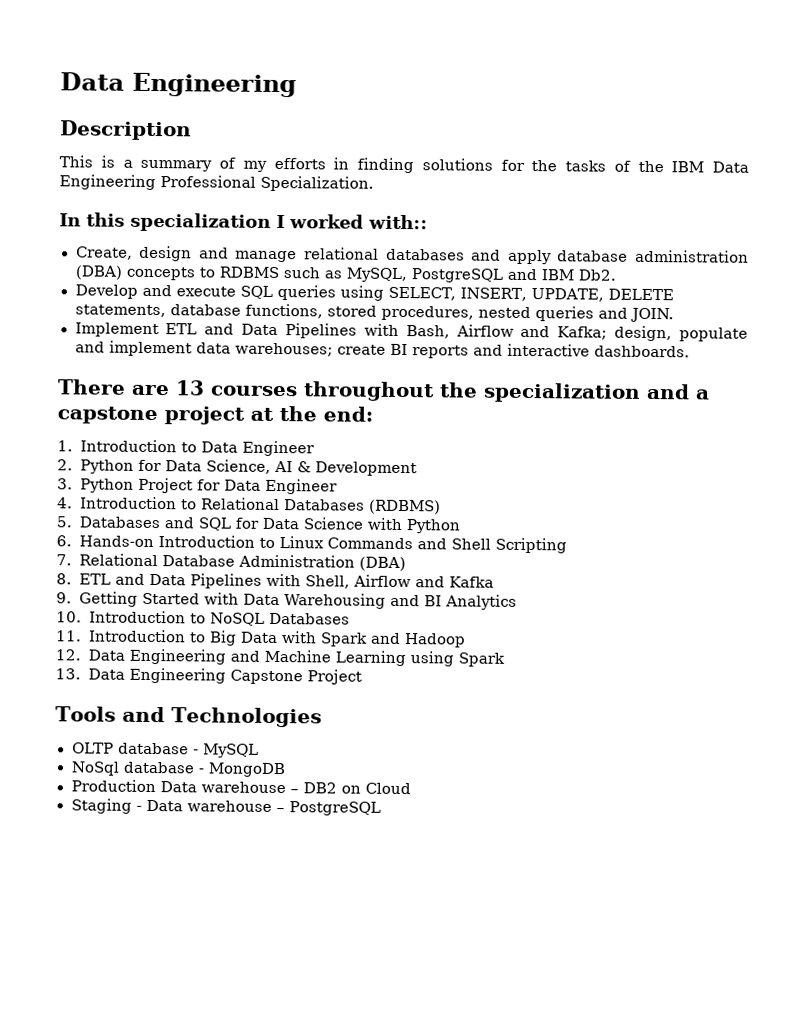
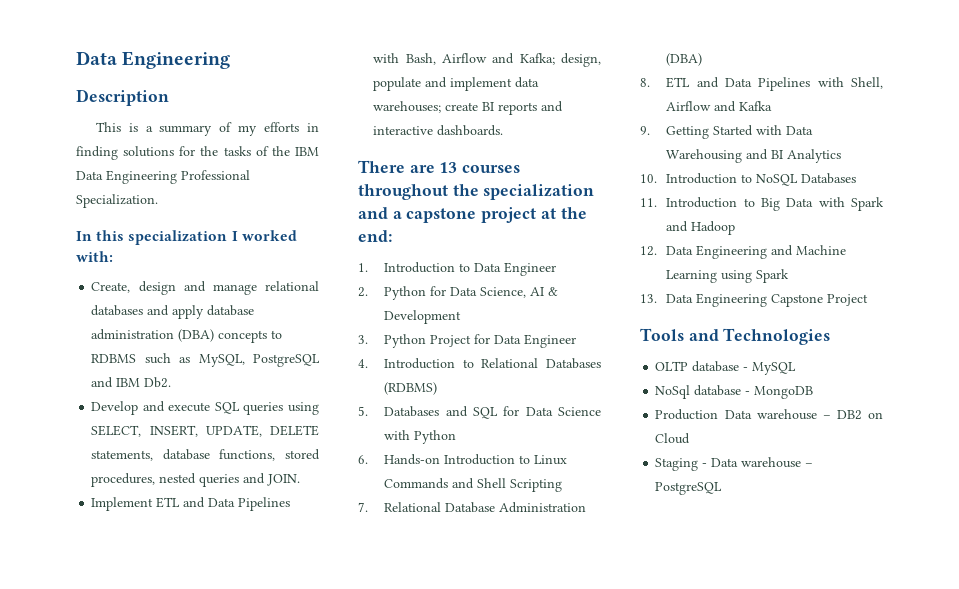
- In this specialization I worked with::
+ In this specialization I worked with:

